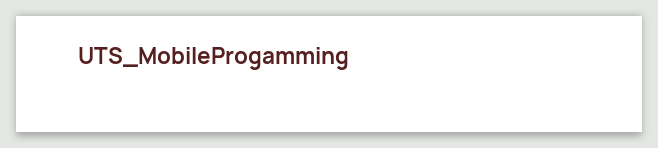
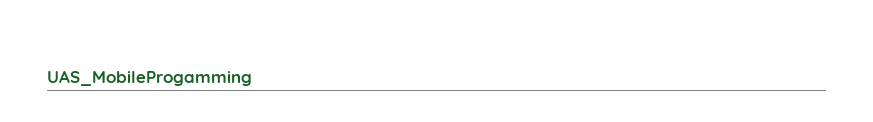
- UTS_MobileProgamming
+ UAS_MobileProgamming

